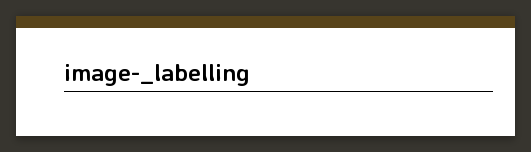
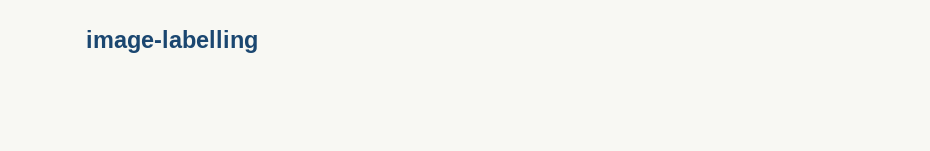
- image-_labelling
+ image-labelling

